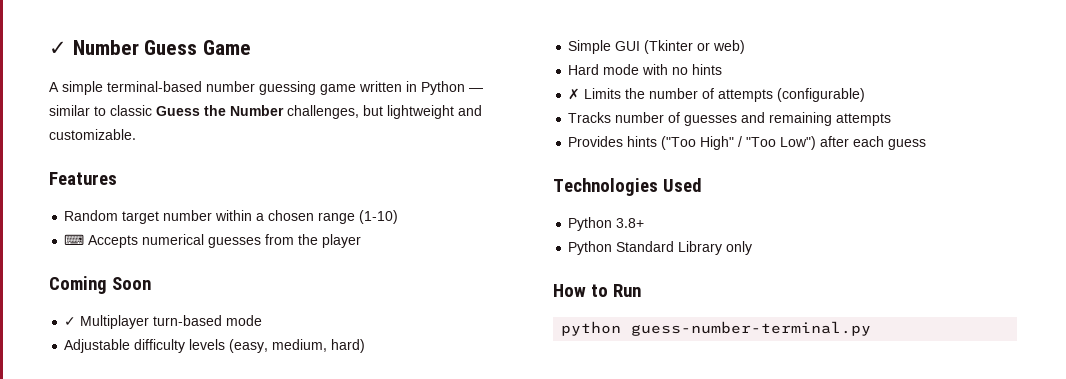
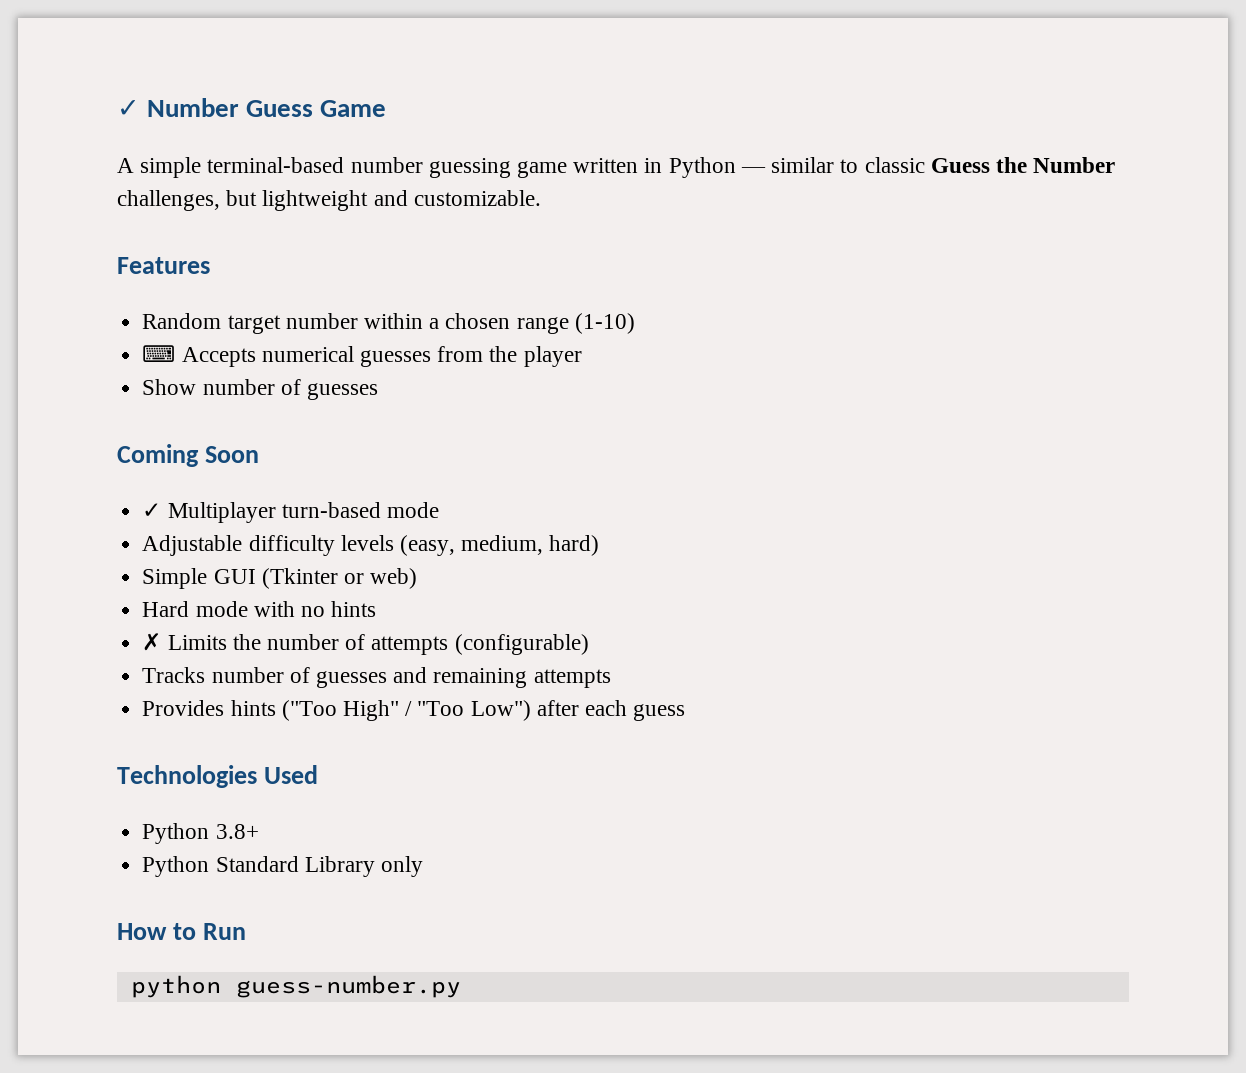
+ Show number of guesses
- python guess-number-terminal.py
+ python guess-number.py

